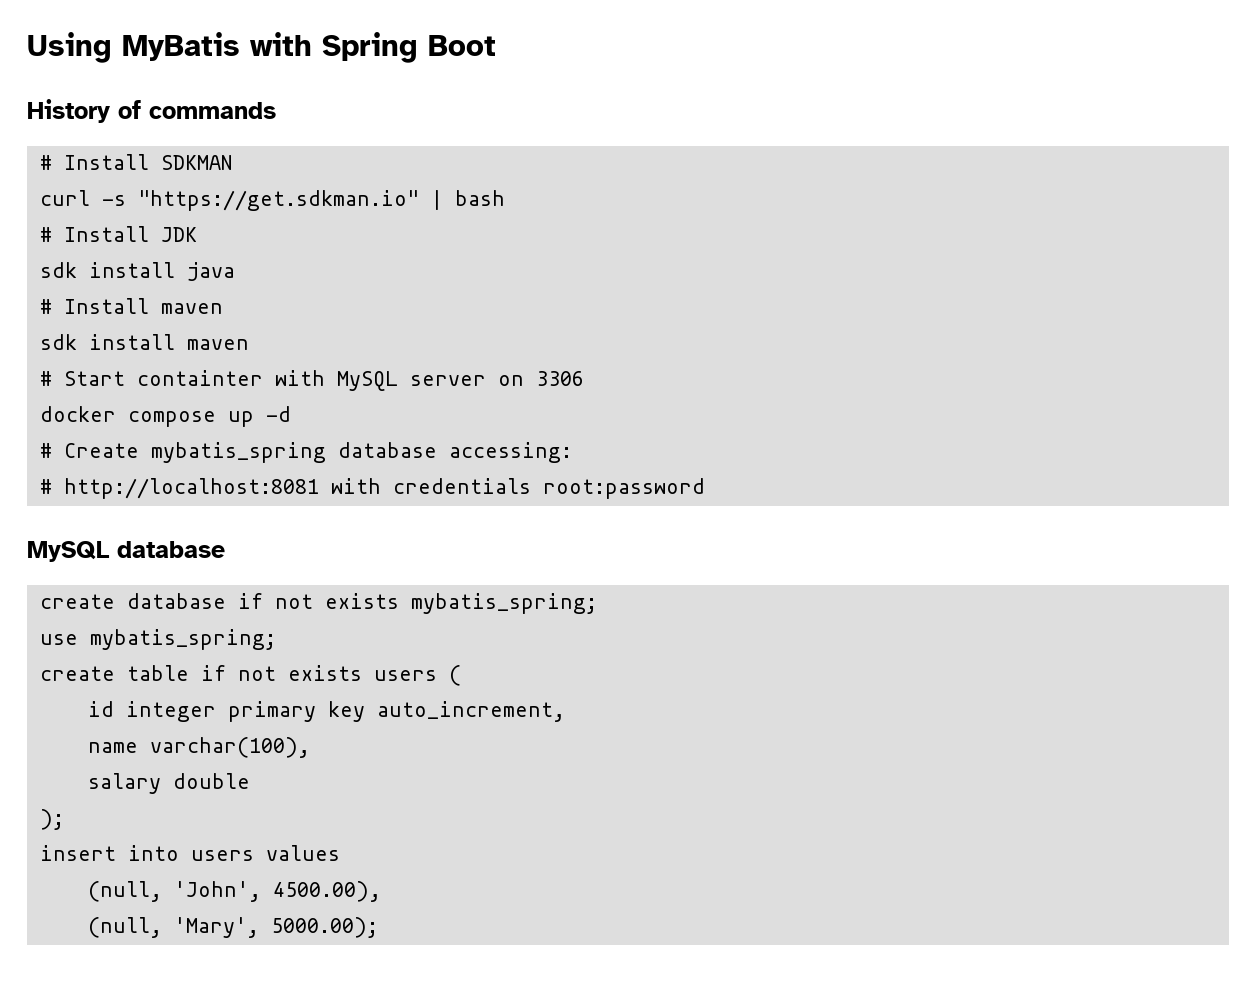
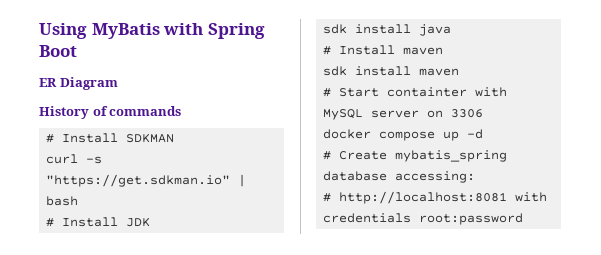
+ ER Diagram
- MySQL database
- create database if not exists mybatis_spring;
- use mybatis_spring;
- create table if not exists users (
- id integer primary key auto_increment,
- name varchar(100),
- salary double
- );
- insert into users values
- (null, 'John', 4500.00),
- (null, 'Mary', 5000.00);

